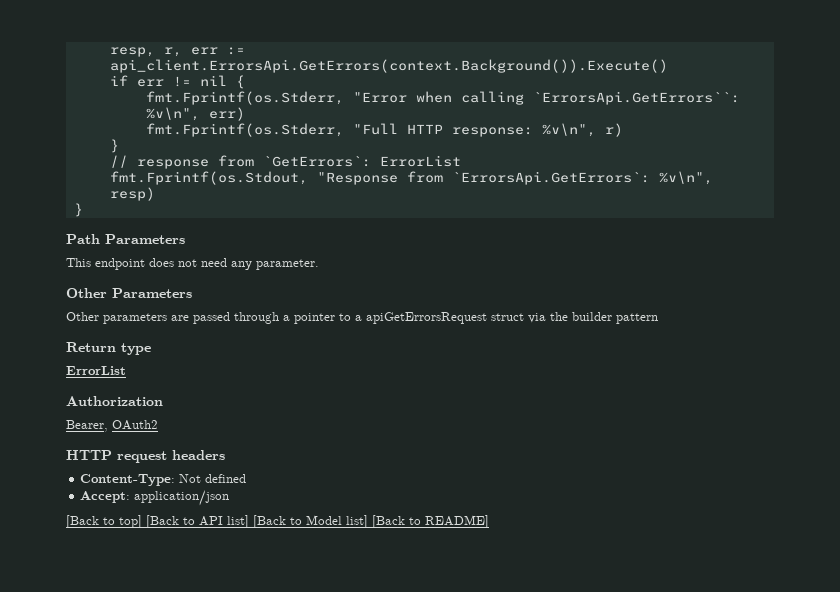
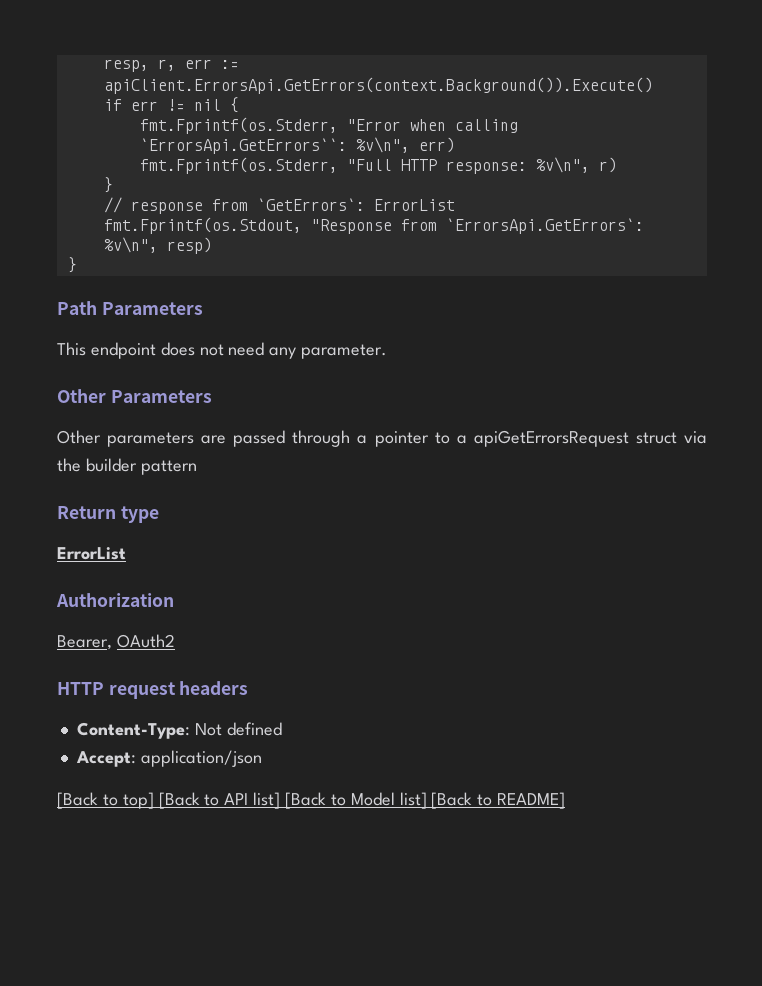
- resp, r, err := api_client.ErrorsApi.GetErrors(context.Background()).Execute()
+ resp, r, err := apiClient.ErrorsApi.GetErrors(context.Background()).Execute()

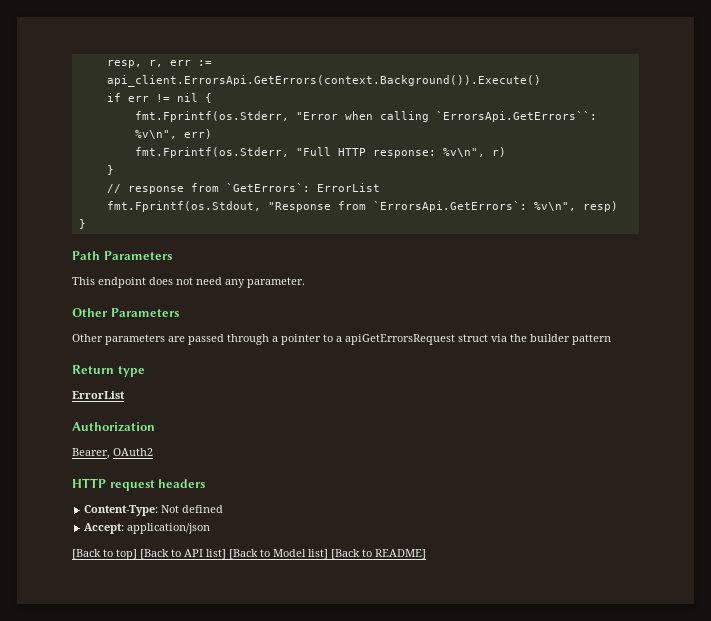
- resp, r, err := apiClient.ErrorsApi.GetErrors(context.Background()).Execute()
+ resp, r, err := api_client.ErrorsApi.GetErrors(context.Background()).Execute()

